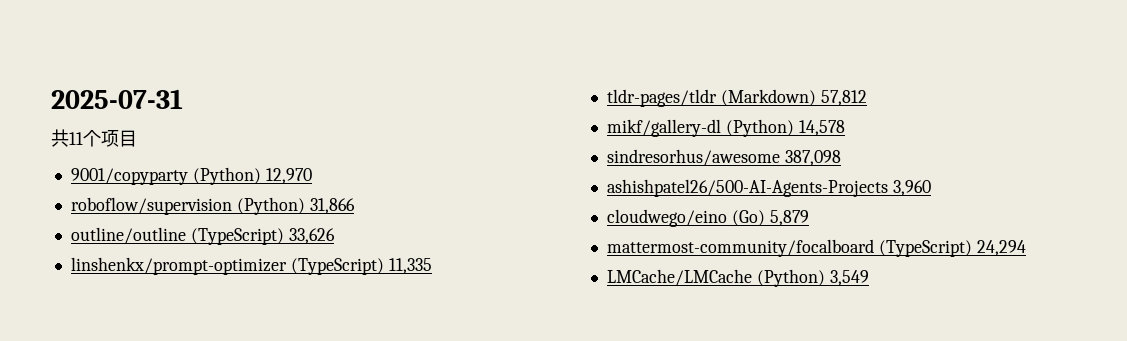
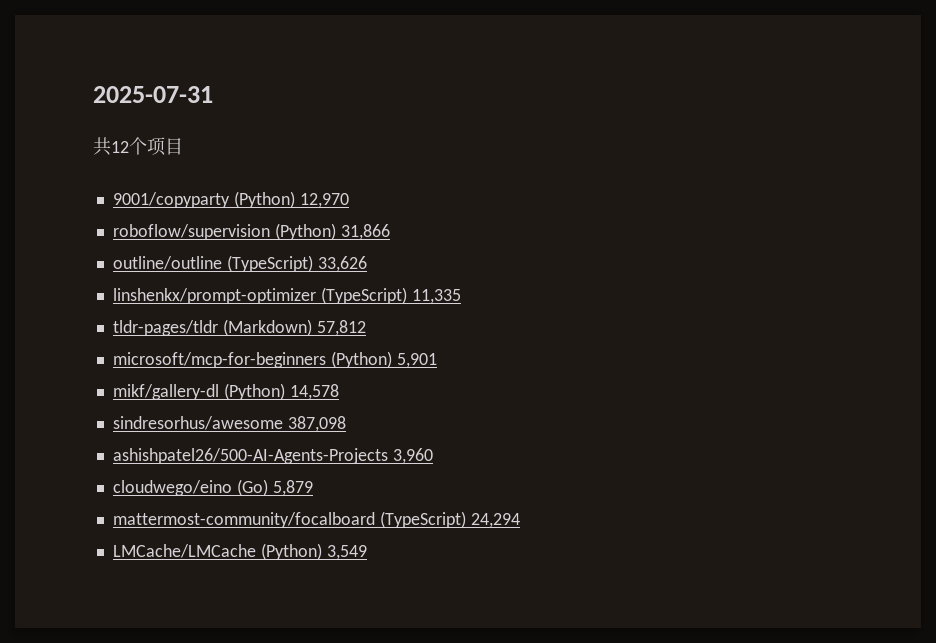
- 共11个项目
+ 共12个项目
+ microsoft/mcp-for-beginners (Python) 5,901

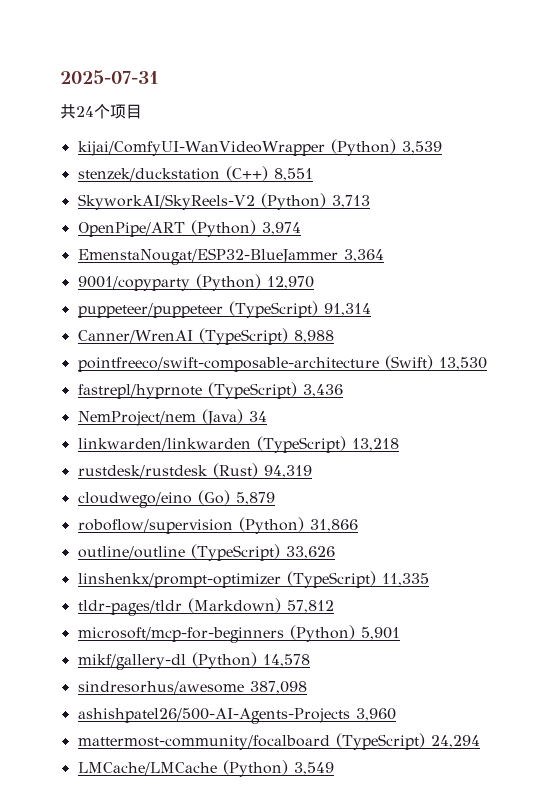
- 共12个项目
+ 共24个项目
+ kijai/ComfyUI-WanVideoWrapper (Python) 3,539
+ stenzek/duckstation (C++) 8,551
+ SkyworkAI/SkyReels-V2 (Python) 3,713
+ OpenPipe/ART (Python) 3,974
+ EmenstaNougat/ESP32-BlueJammer 3,364
  9001/copyparty (Python) 12,970
+ puppeteer/puppeteer (TypeScript) 91,314
+ Canner/WrenAI (TypeScript) 8,988
+ pointfreeco/swift-composable-architecture (Swift) 13,530
+ fastrepl/hyprnote (TypeScript) 3,436
+ NemProject/nem (Java) 34
+ linkwarden/linkwarden (TypeScript) 13,218
+ rustdesk/rustdesk (Rust) 94,319
+ cloudwego/eino (Go) 5,879
- cloudwego/eino (Go) 5,879

